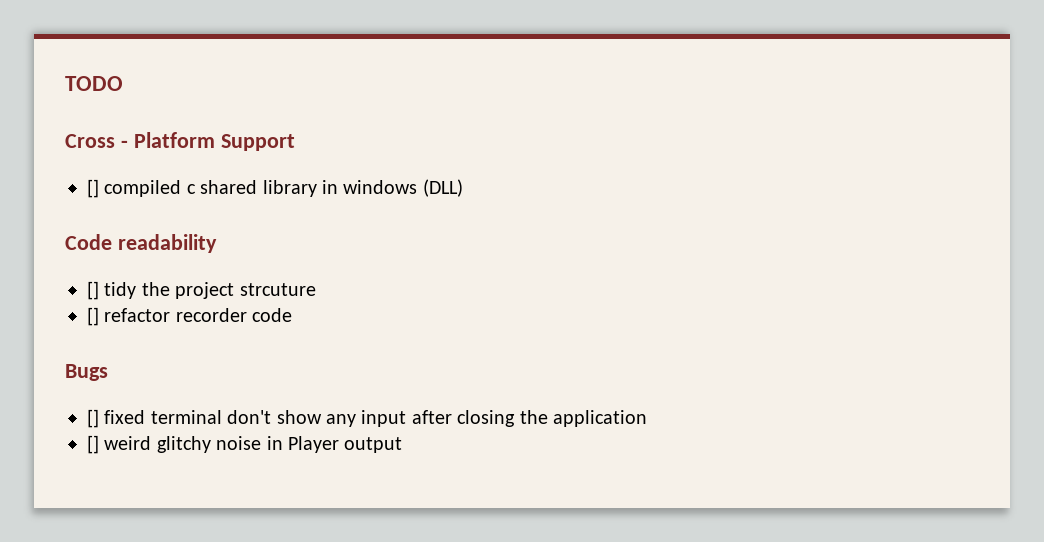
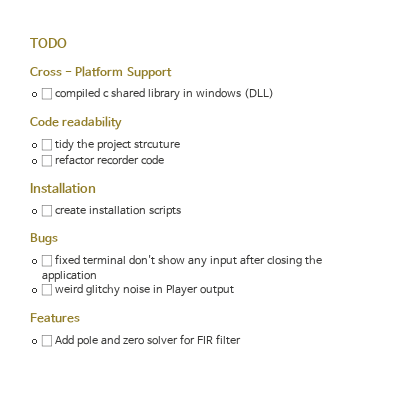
- [] compiled c shared library in windows (DLL)
+ ☐ compiled c shared library in windows (DLL)
- [] tidy the project strcuture
+ ☐ tidy the project strcuture
- [] refactor recorder code
+ ☐ refactor recorder code
+ Installation
+ ☐ create installation scripts
- [] fixed terminal don't show any input after closing the application
+ ☐ fixed terminal don't show any input after closing the application
- [] weird glitchy noise in Player output
+ ☐ weird glitchy noise in Player output
+ Features
+ ☐ Add pole and zero solver for FIR filter

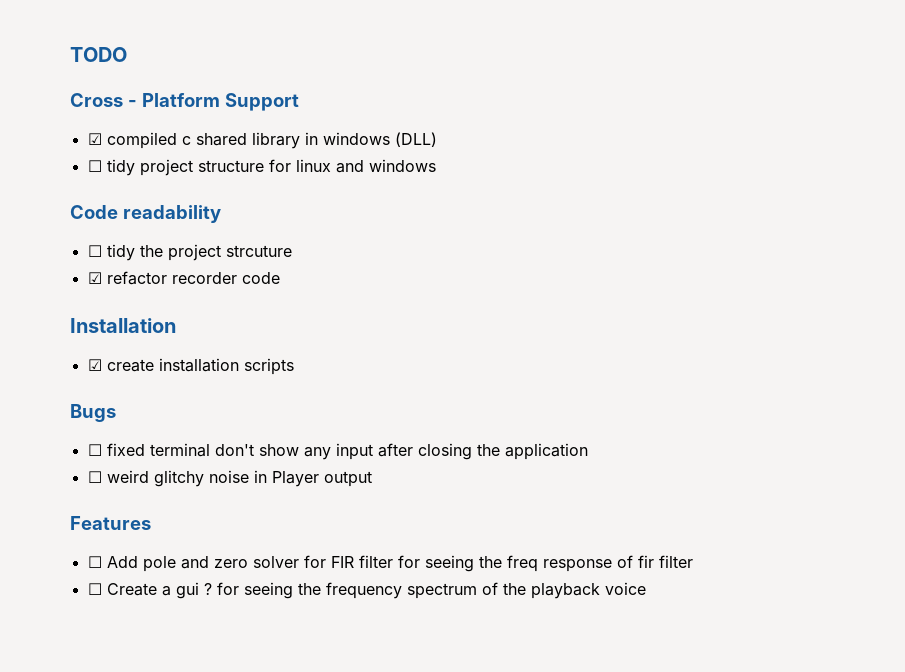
- ☐ compiled c shared library in windows (DLL)
+ ☑ compiled c shared library in windows (DLL)
+ ☐ tidy project structure for linux and windows
- ☐ refactor recorder code
+ ☑ refactor recorder code
- ☐ create installation scripts
+ ☑ create installation scripts
- ☐ Add pole and zero solver for FIR filter
+ ☐ Add pole and zero solver for FIR filter for seeing the freq response of fir filter
+ ☐ Create a gui ? for seeing the frequency spectrum of the playback voice

